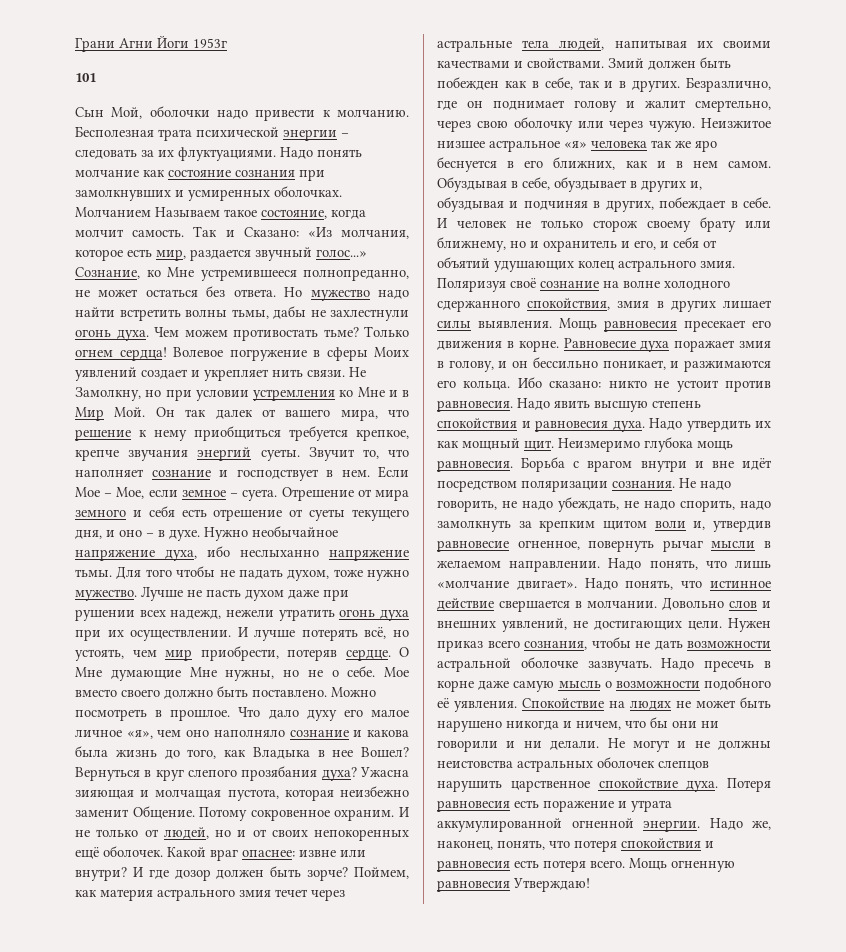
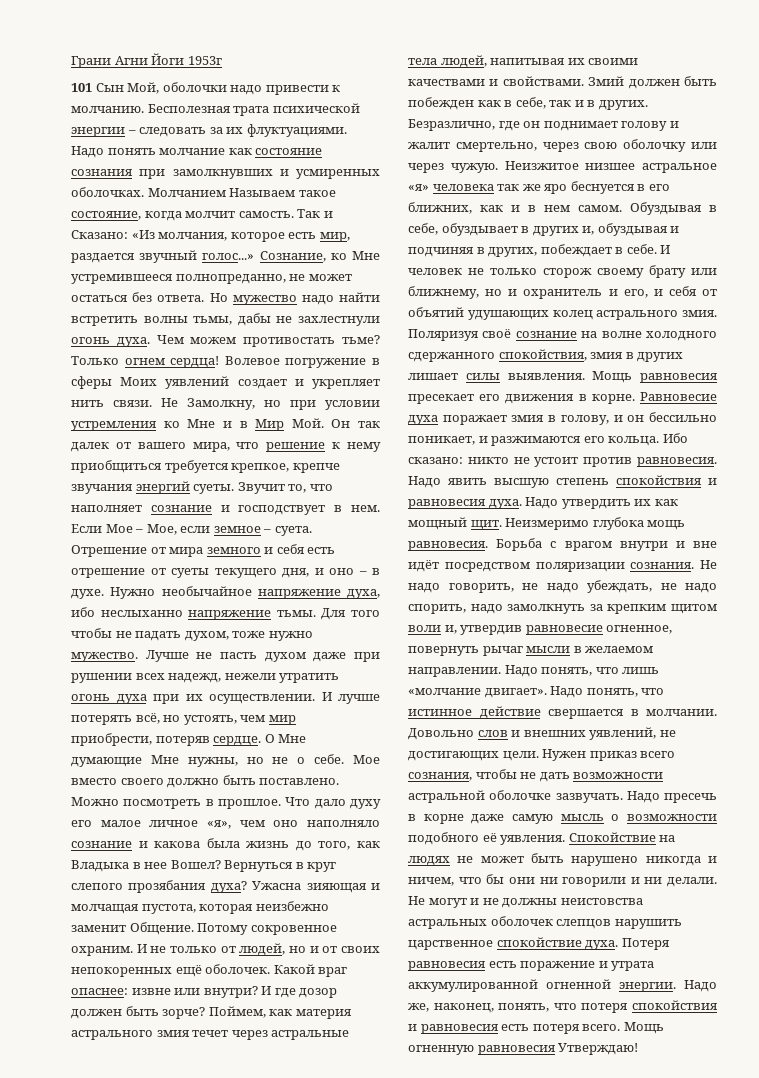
- 101
- Сын Мой, оболочки надо привести к молчанию.
+ 101 Сын Мой, оболочки надо привести к молчанию.

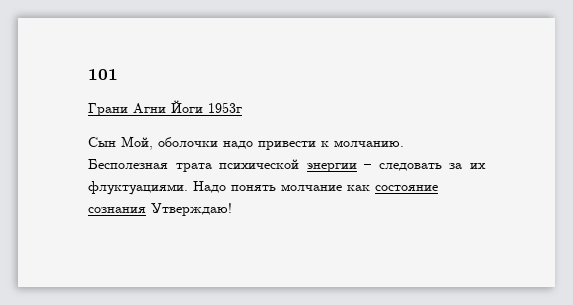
+ 101
- 101 Сын Мой, оболочки надо привести к молчанию.
+ Сын Мой, оболочки надо привести к молчанию.
- Надо понять молчание как состояние сознания при замолкнувших и усмиренных оболочках. Молчанием Называем такое состояние, когда молчит самость. Так и Сказано: «Из молчания, которое есть мир, раздается звучный голос...» Сознание, ко Мне устремившееся полнопреданно, не может остаться без ответа. Но мужество надо найти встретить волны тьмы, дабы не захлестнули огонь духа. Чем можем противостать тьме? Только огнем сердца! Волевое погружение в сферы Моих уявлений создает и укрепляет нить связи. Не Замолкну, но при условии устремления ко Мне и в Мир Мой. Он так далек от вашего мира, что решение к нему приобщиться требуется крепкое, крепче звучания энергий суеты. Звучит то, что наполняет сознание и господствует в нем. Если Мое – Мое, если земное – суета. Отрешение от мира земного и себя есть отрешение от суеты текущего дня, и оно – в духе. Нужно необычайное напряжение духа, ибо неслыханно напряжение тьмы. Для того чтобы не падать духом, тоже нужно мужество. Лучше не пасть духом даже при рушении всех надежд, нежели утратить огонь духа при их осуществлении. И лучше потерять всё, но устоять, чем мир приобрести, потеряв сердце. О Мне думающие Мне нужны, но не о себе. Мое вместо своего должно быть поставлено. Можно посмотреть в прошлое. Что дало духу его малое личное «я», чем оно наполняло сознание и какова была жизнь до того, как Владыка в нее Вошел? Вернуться в круг слепого прозябания духа? Ужасна зияющая и молчащая пустота, которая неизбежно заменит Общение. Потому сокровенное охраним. И не только от людей, но и от своих непокоренных ещё оболочек. Какой враг опаснее: извне или внутри? И где дозор должен быть зорче? Поймем, как материя астрального змия течет через астральные тела людей, напитывая их своими качествами и свойствами. Змий должен быть побежден как в себе, так и в других. Безразлично, где он поднимает голову и жалит смертельно, через свою оболочку или через чужую. Неизжитое низшее астральное «я» человека так же яро беснуется в его ближних, как и в нем самом. Обуздывая в себе, обуздывает в других и, обуздывая и подчиняя в других, побеждает в себе. И человек не только сторож своему брату или ближнему, но и охранитель и его, и себя от объятий удушающих колец астрального змия. Поляризуя своё сознание на волне холодного сдержанного спокойствия, змия в других лишает силы выявления. Мощь равновесия пресекает его движения в корне. Равновесие духа поражает змия в голову, и он бессильно поникает, и разжимаются его кольца. Ибо сказано: никто не устоит против равновесия. Надо явить высшую степень спокойствия и равновесия духа. Надо утвердить их как мощный щит. Неизмеримо глубока мощь равновесия. Борьба с врагом внутри и вне идёт посредством поляризации сознания. Не надо говорить, не надо убеждать, не надо спорить, надо замолкнуть за крепким щитом воли и, утвердив равновесие огненное, повернуть рычаг мысли в желаемом направлении. Надо понять, что лишь «молчание двигает». Надо понять, что истинное действие свершается в молчании. Довольно слов и внешних уявлений, не достигающих цели. Нужен приказ всего сознания, чтобы не дать возможности астральной оболочке зазвучать. Надо пресечь в корне даже самую мысль о возможности подобного её уявления. Спокойствие на людях не может быть нарушено никогда и ничем, что бы они ни говорили и ни делали. Не могут и не должны неистовства астральных оболочек слепцов нарушить царственное спокойствие духа. Потеря равновесия есть поражение и утрата аккумулированной огненной энергии. Надо же, наконец, понять, что потеря спокойствия и равновесия есть потеря всего. Мощь огненную равновесия Утверждаю!
+ Надо понять молчание как состояние сознания Утверждаю!

